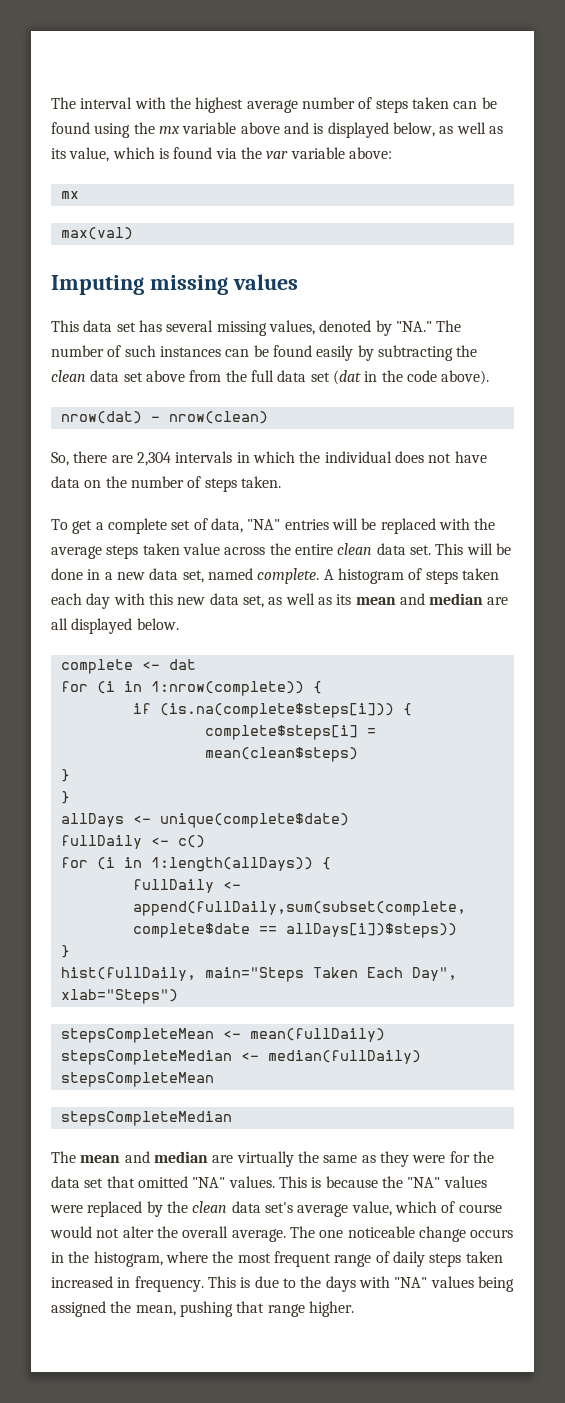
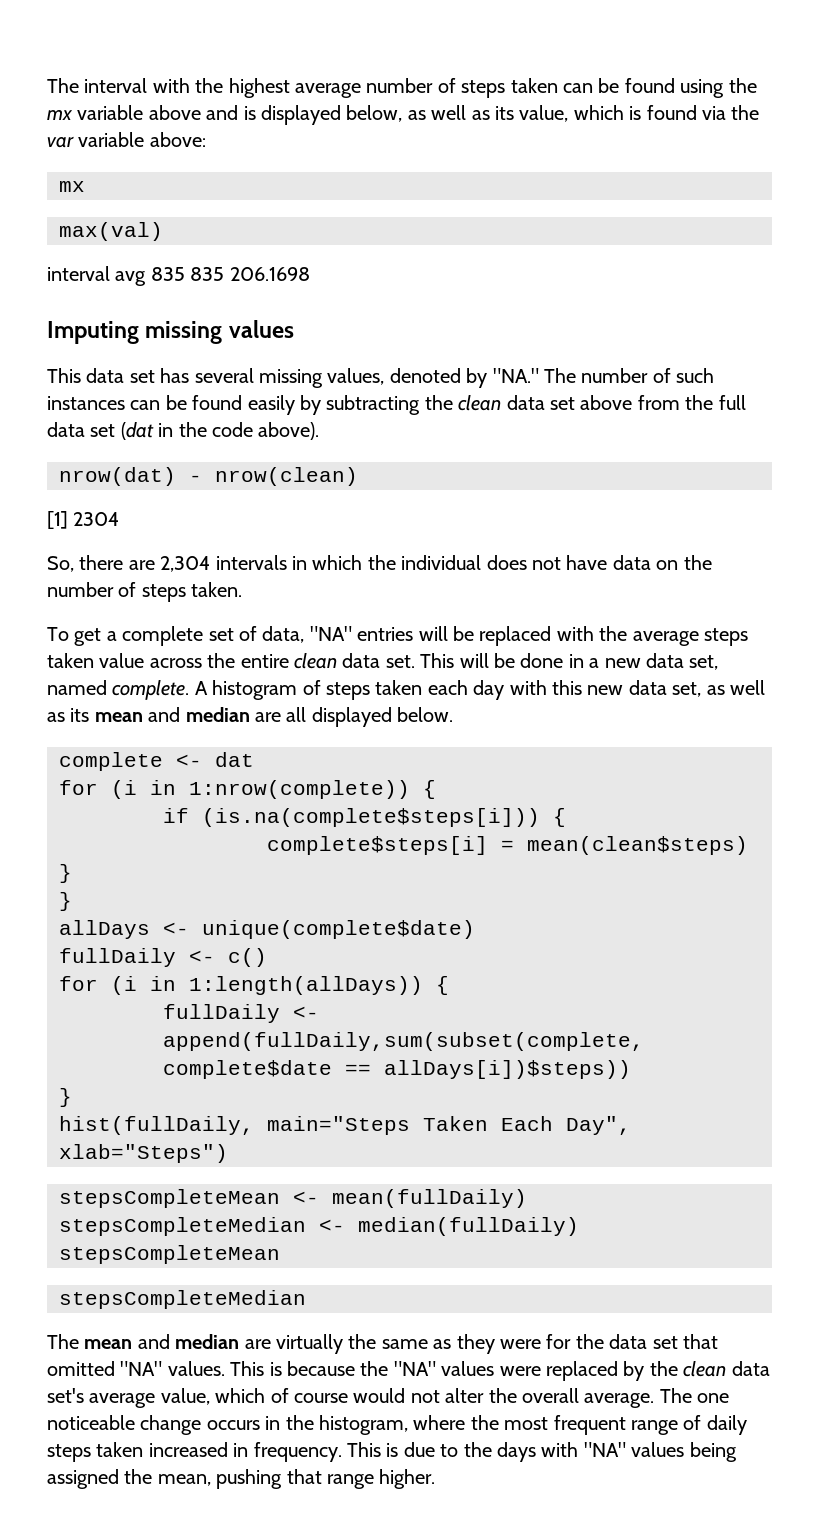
+ interval avg 835 835 206.1698
+ [1] 2304

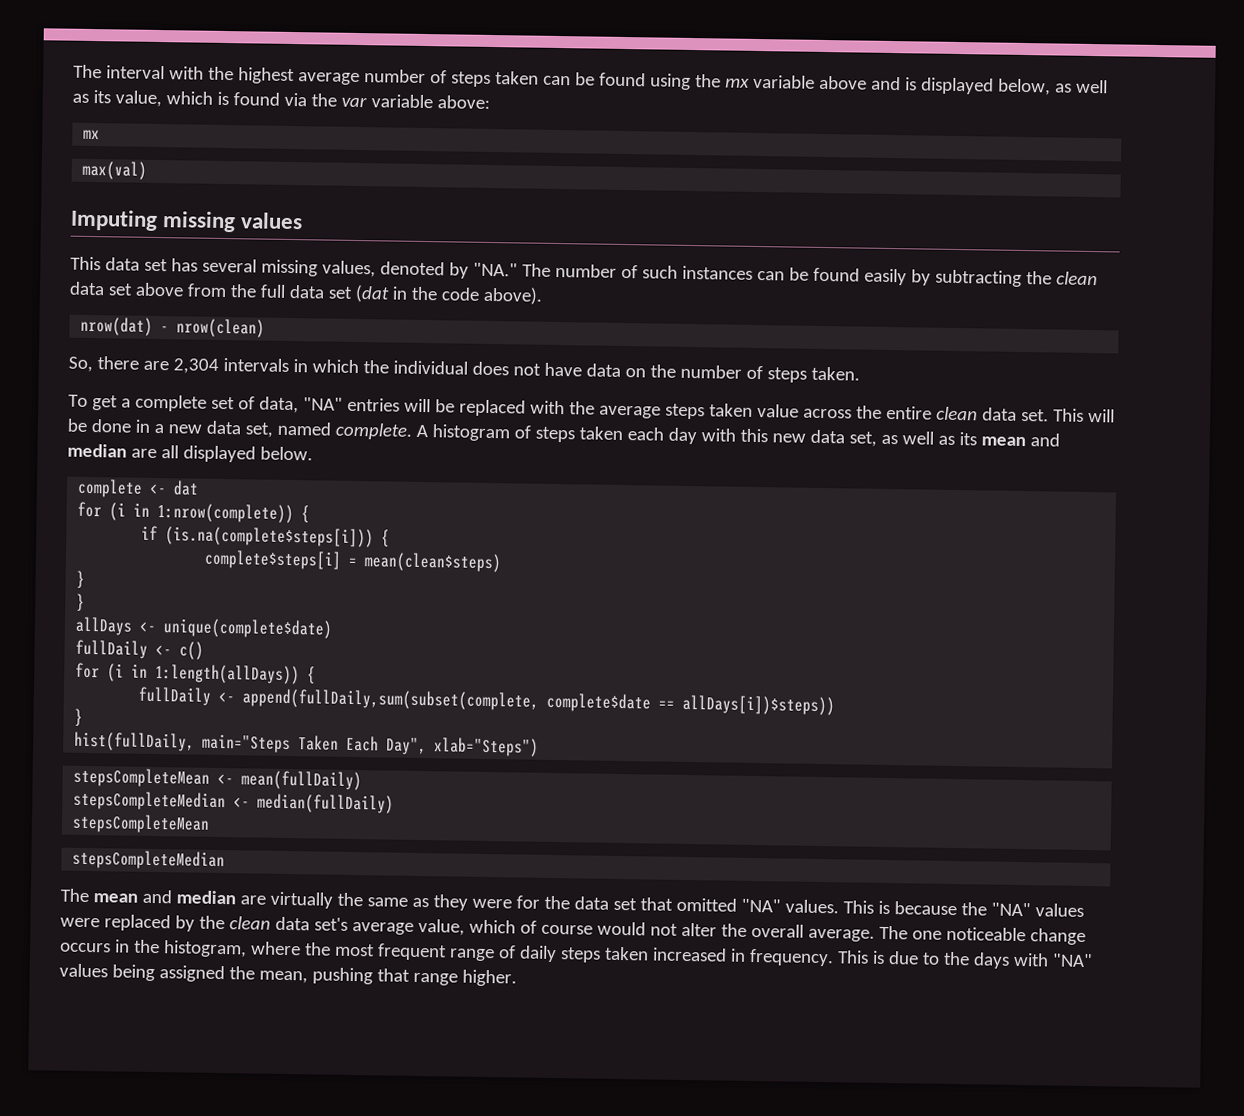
- interval avg 835 835 206.1698
- [1] 2304

